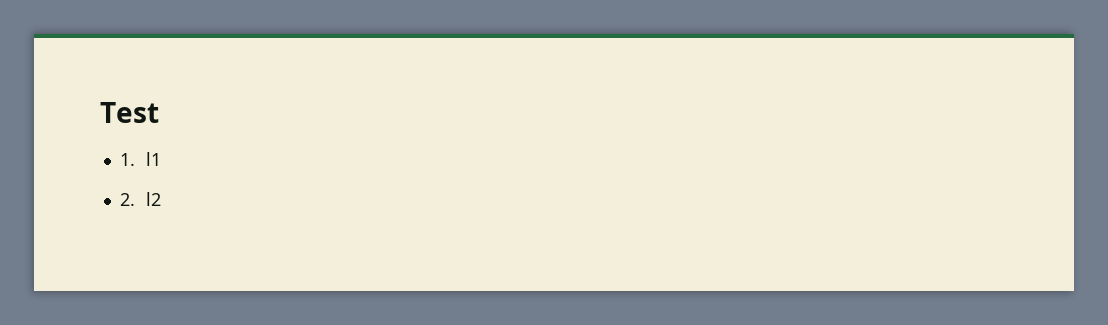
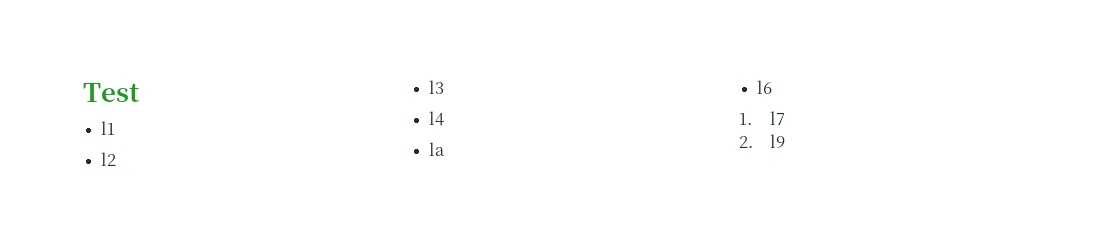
- 1. l1
+ l1
- 2. l2
+ l2
+ l3
+ l4
+ la
+ l6
+ 1. l7
+ 2. l9

